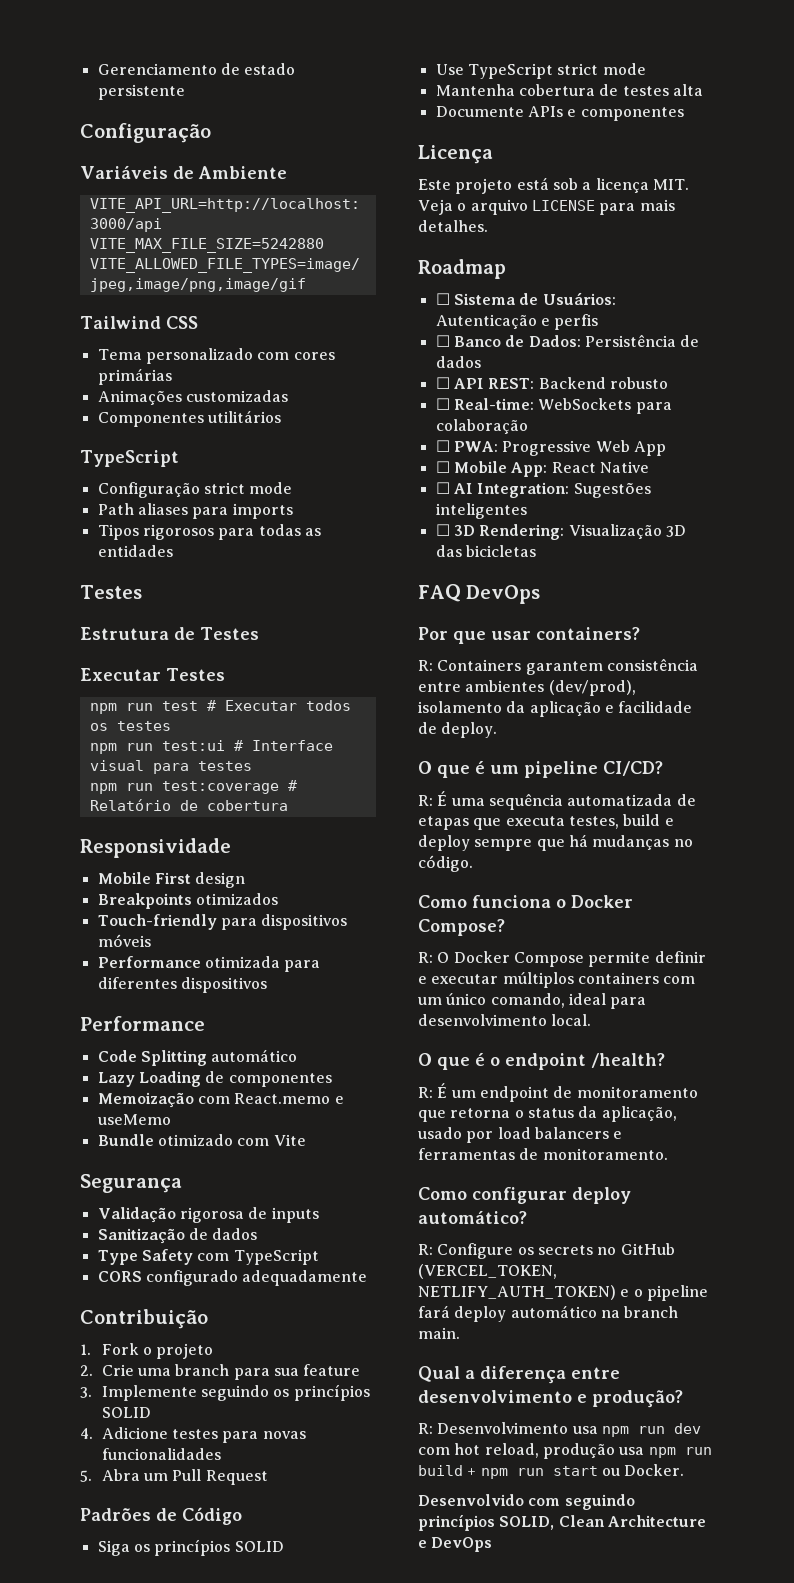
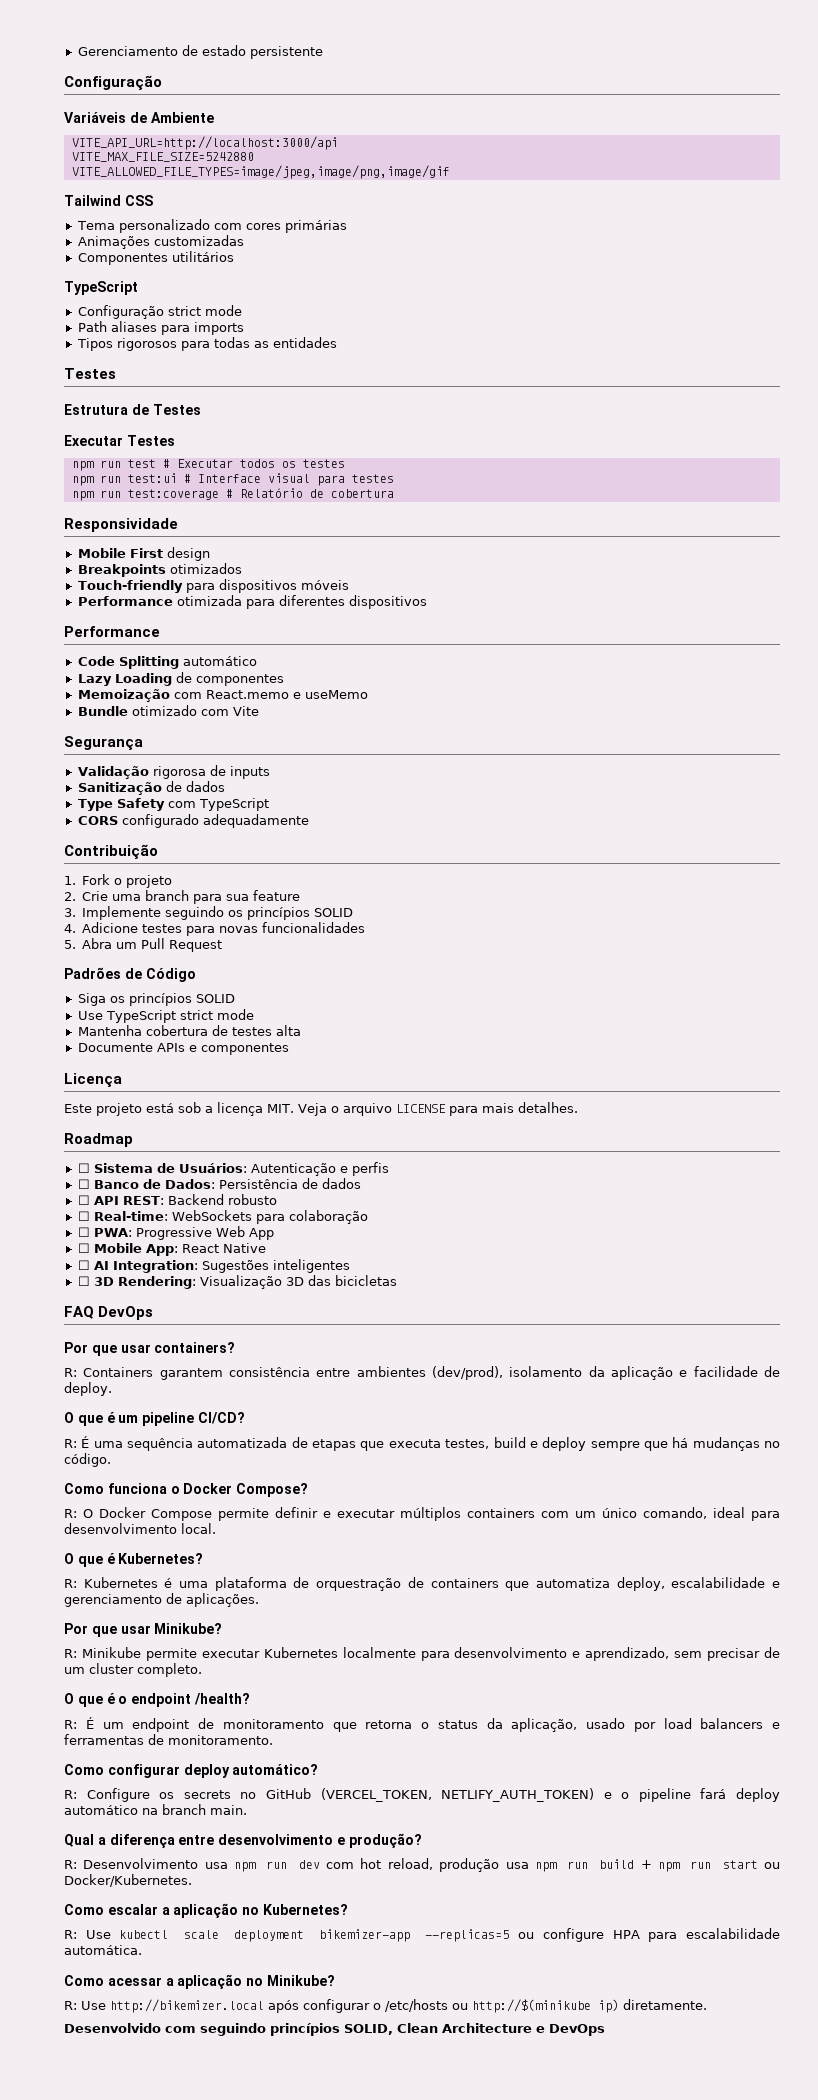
+ O que é Kubernetes?
+ R: Kubernetes é uma plataforma de orquestração de containers que automatiza deploy, escalabilidade e gerenciamento de aplicações.
+ Por que usar Minikube?
+ R: Minikube permite executar Kubernetes localmente para desenvolvimento e aprendizado, sem precisar de um cluster completo.
- R: Desenvolvimento usa npm run dev com hot reload, produção usa npm run build + npm run start ou Docker.
+ R: Desenvolvimento usa npm run dev com hot reload, produção usa npm run build + npm run start ou Docker/Kubernetes.
+ Como escalar a aplicação no Kubernetes?
+ R: Use kubectl scale deployment bikemizer-app --replicas=5 ou configure HPA para escalabilidade automática.
+ Como acessar a aplicação no Minikube?
+ R: Use http://bikemizer.local após configurar o /etc/hosts ou http://$(minikube ip) diretamente.

